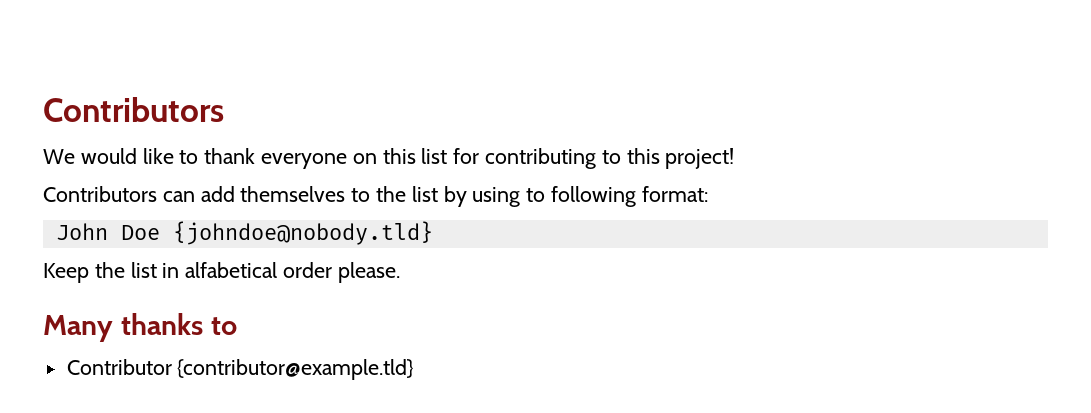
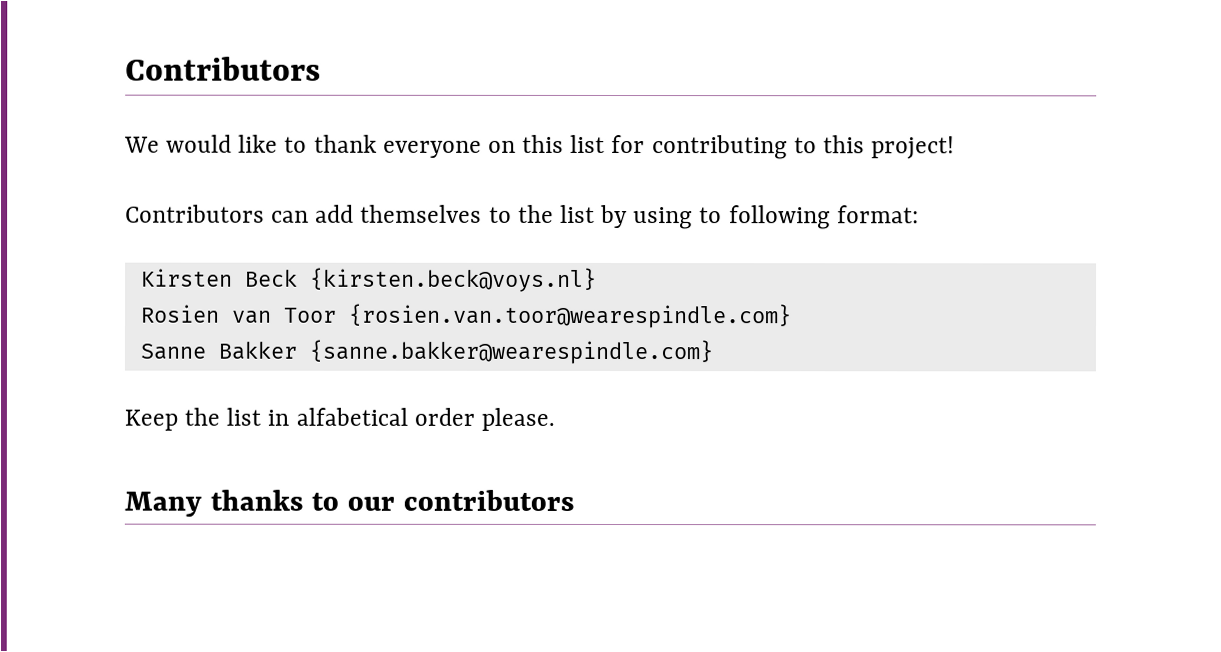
- John Doe {johndoe@nobody.tld}
+ Kirsten Beck {kirsten.beck@voys.nl}
+ Rosien van Toor {rosien.van.toor@wearespindle.com}
+ Sanne Bakker {sanne.bakker@wearespindle.com}
- Many thanks to
- Contributor {contributor@example.tld}
+ Many thanks to our contributors

